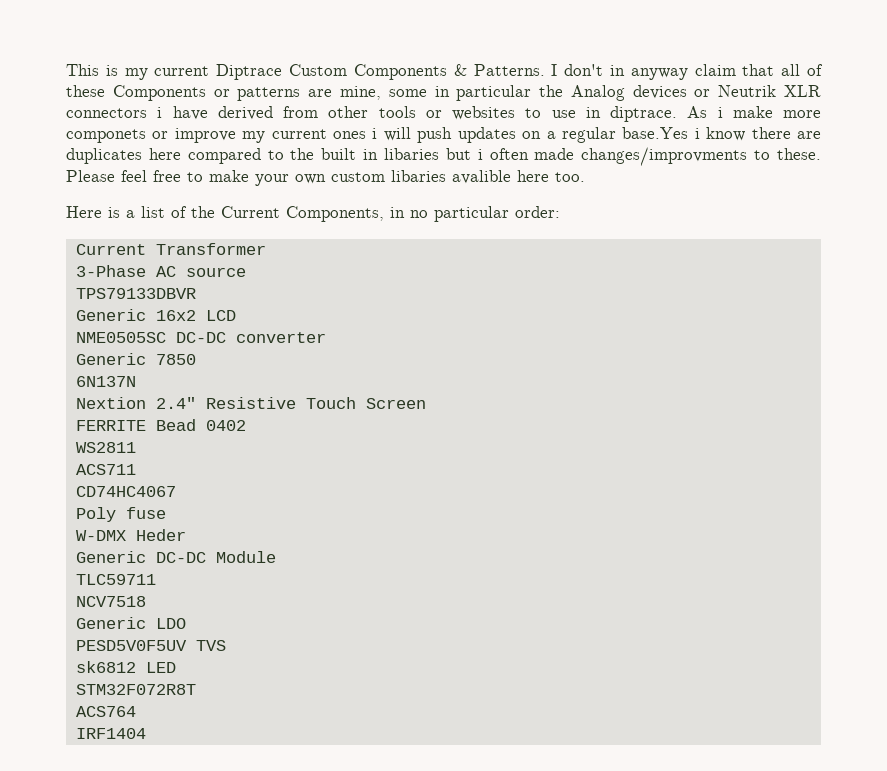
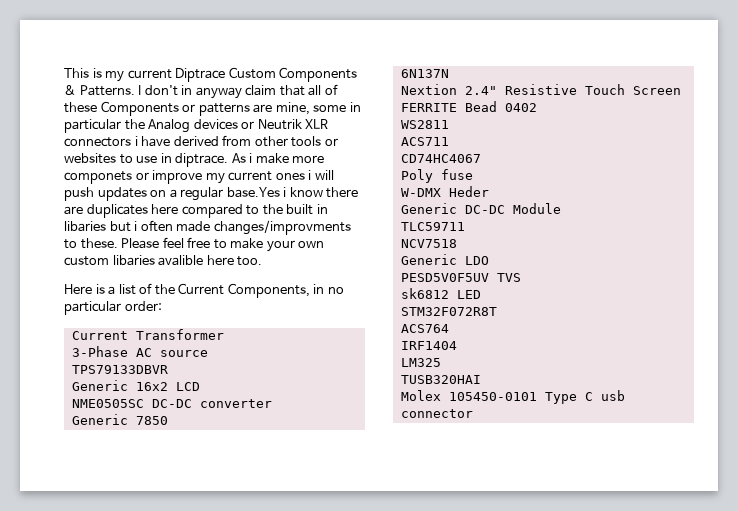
+ LM325
+ TUSB320HAI
+ Molex 105450-0101 Type C usb connector

